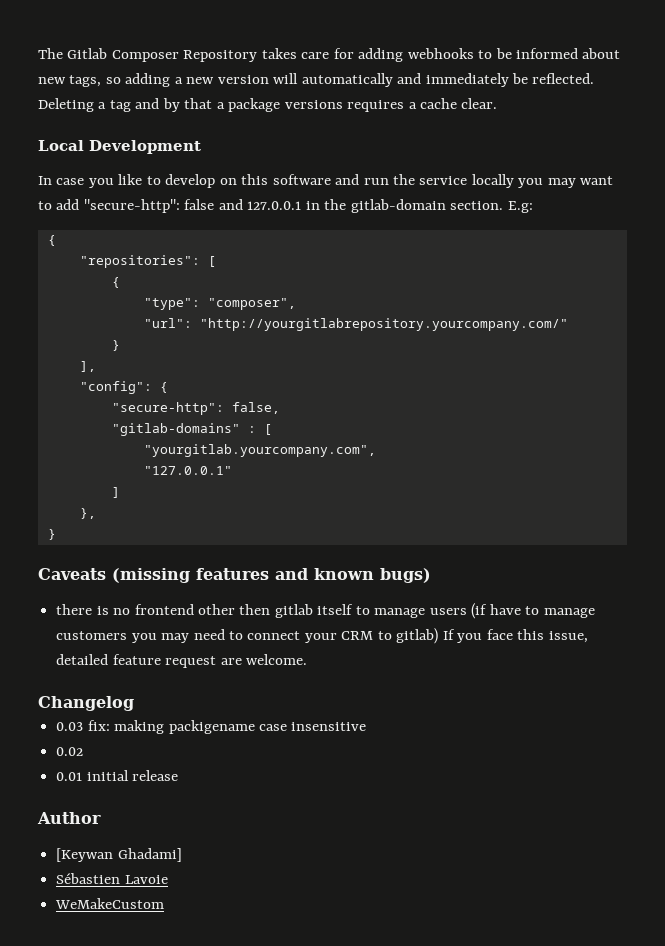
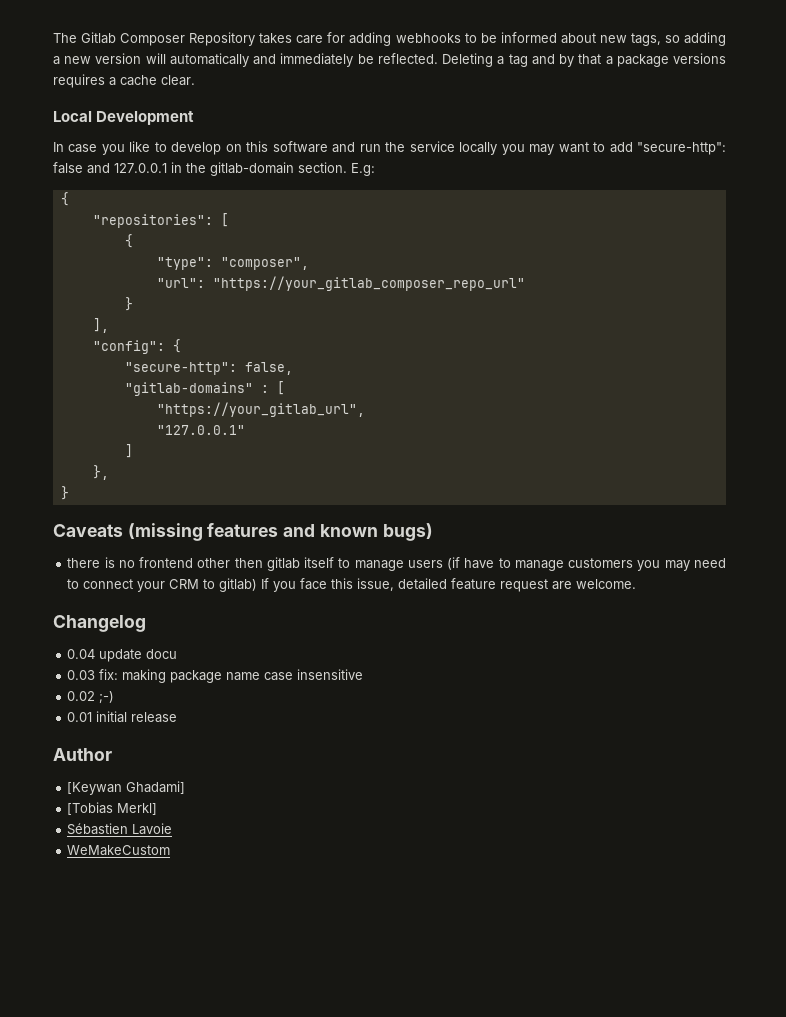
- "url": "http://yourgitlabrepository.yourcompany.com/"
+ "url": "https://your_gitlab_composer_repo_url"
- "yourgitlab.yourcompany.com",
+ "https://your_gitlab_url",
+ 0.04 update docu
- 0.03 fix: making packigename case insensitive
+ 0.03 fix: making package name case insensitive
- 0.02
+ 0.02 ;-)
+ [Tobias Merkl]

